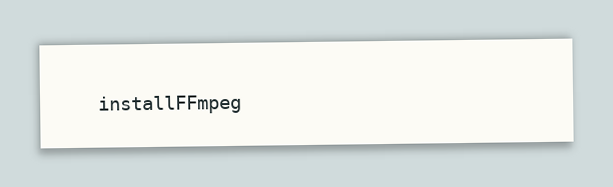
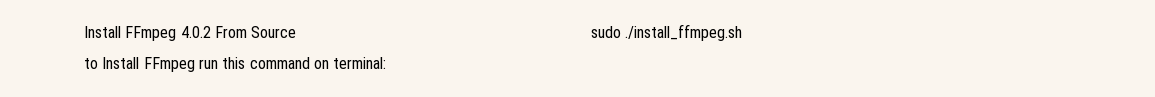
- installFFmpeg
+ Install FFmpeg 4.0.2 From Source
+ to Install FFmpeg run this command on terminal:
+ sudo ./install_ffmpeg.sh

